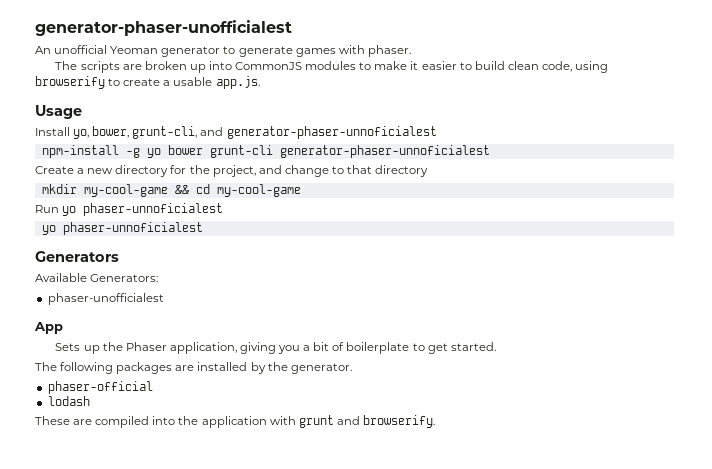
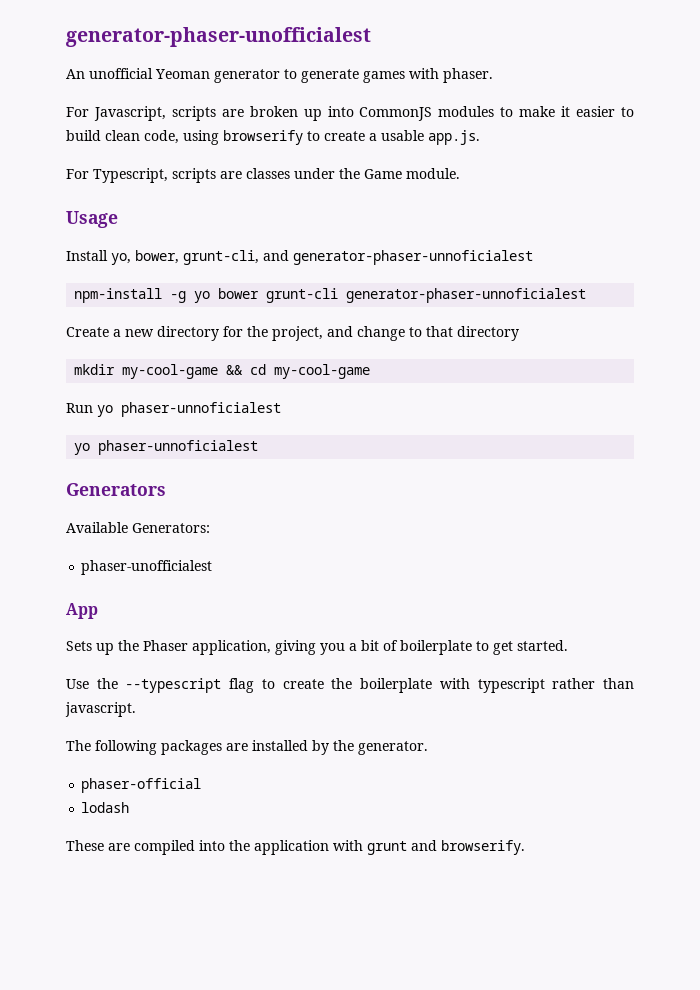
- The scripts are broken up into CommonJS modules to make it easier to build clean code, using browserify to create a usable app.js.
+ For Javascript, scripts are broken up into CommonJS modules to make it easier to build clean code, using browserify to create a usable app.js.
+ For Typescript, scripts are classes under the Game module.
+ Use the --typescript flag to create the boilerplate with typescript rather than javascript.

